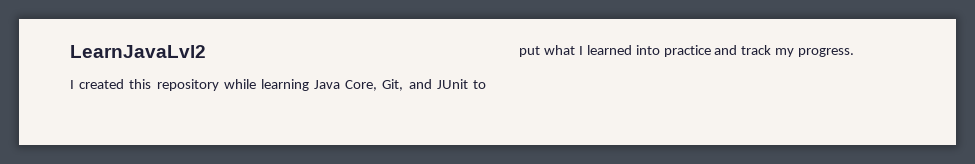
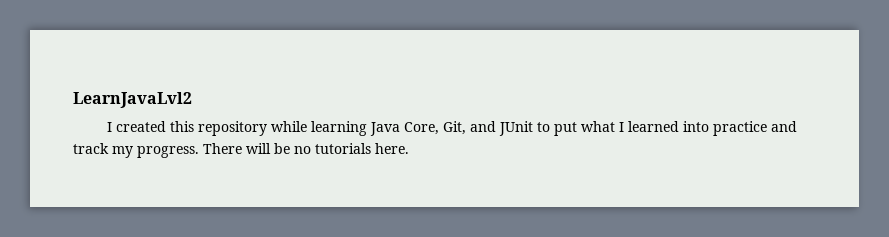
+ There will be no tutorials here.

